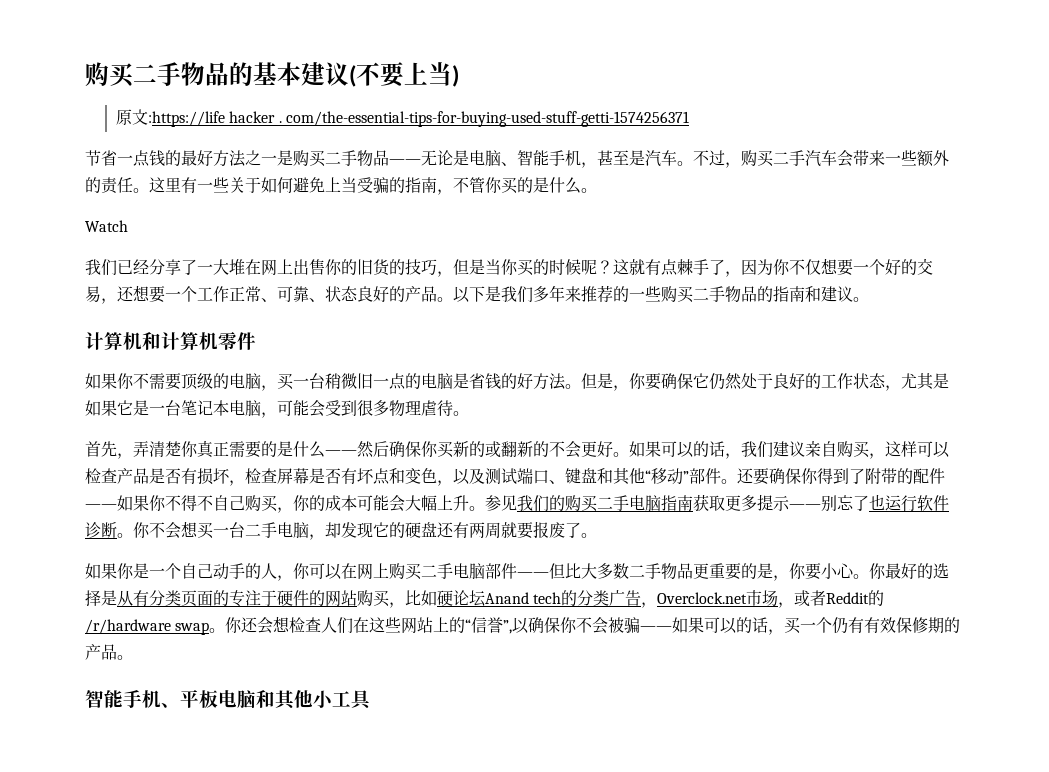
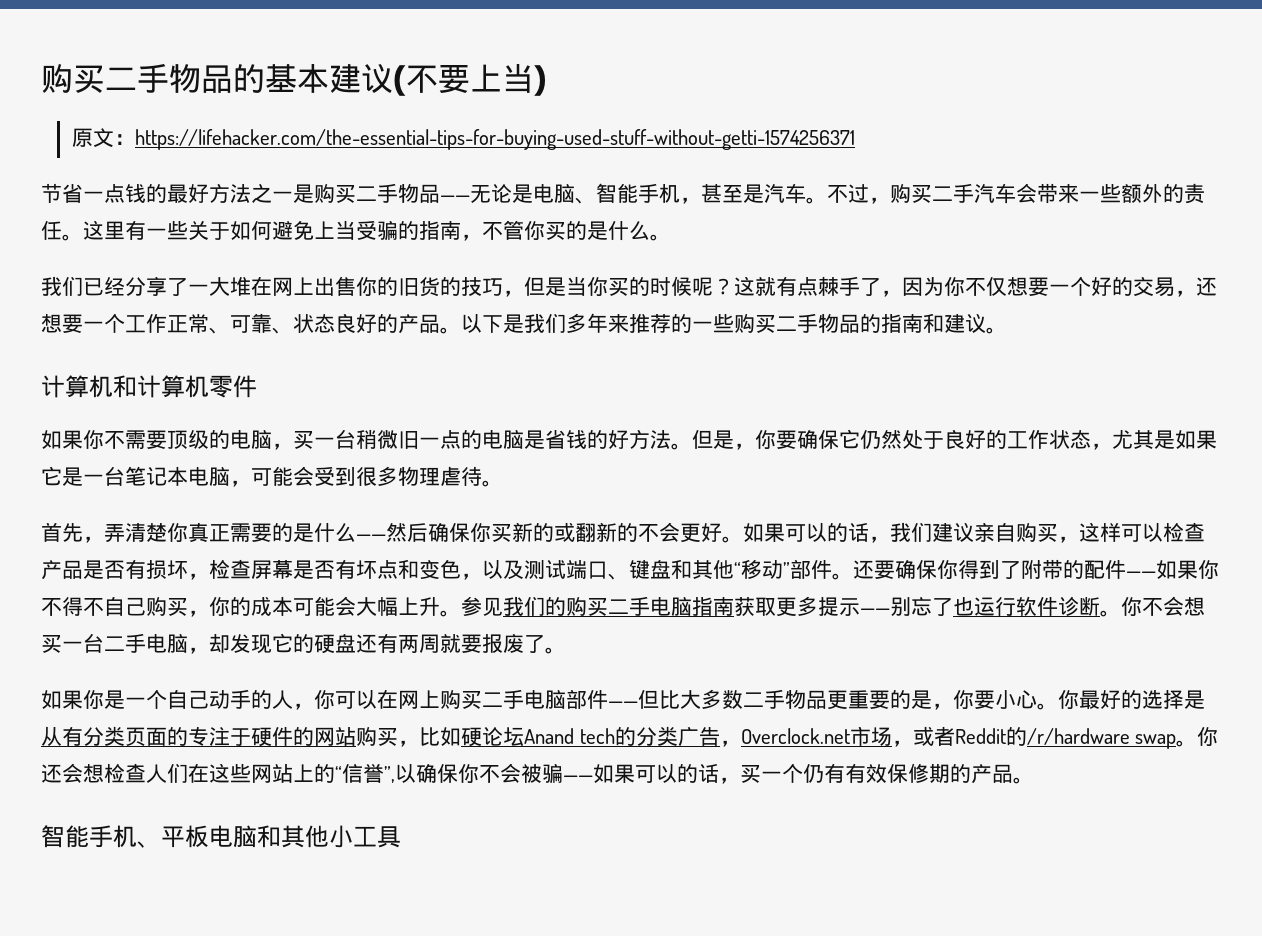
- 原文:https://life hacker . com/the-essential-tips-for-buying-used-stuff-getti-1574256371
+ 原文：https://lifehacker.com/the-essential-tips-for-buying-used-stuff-without-getti-1574256371
- Watch

